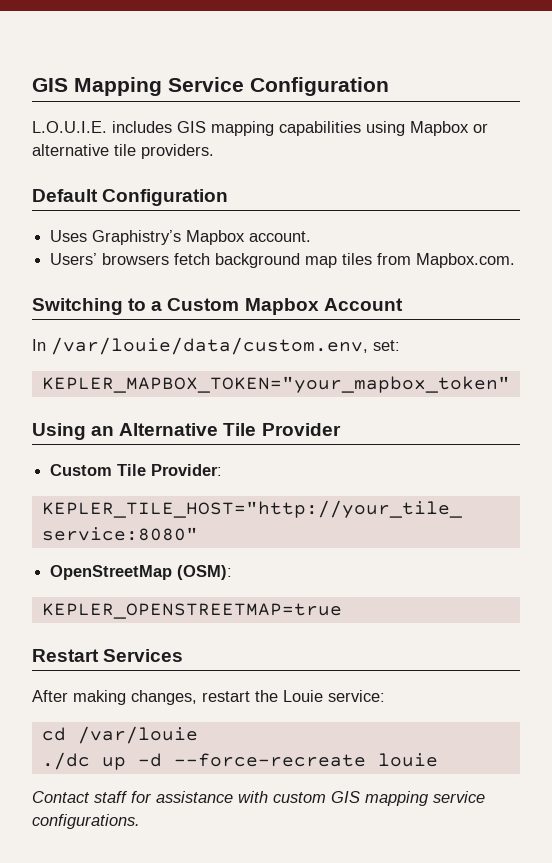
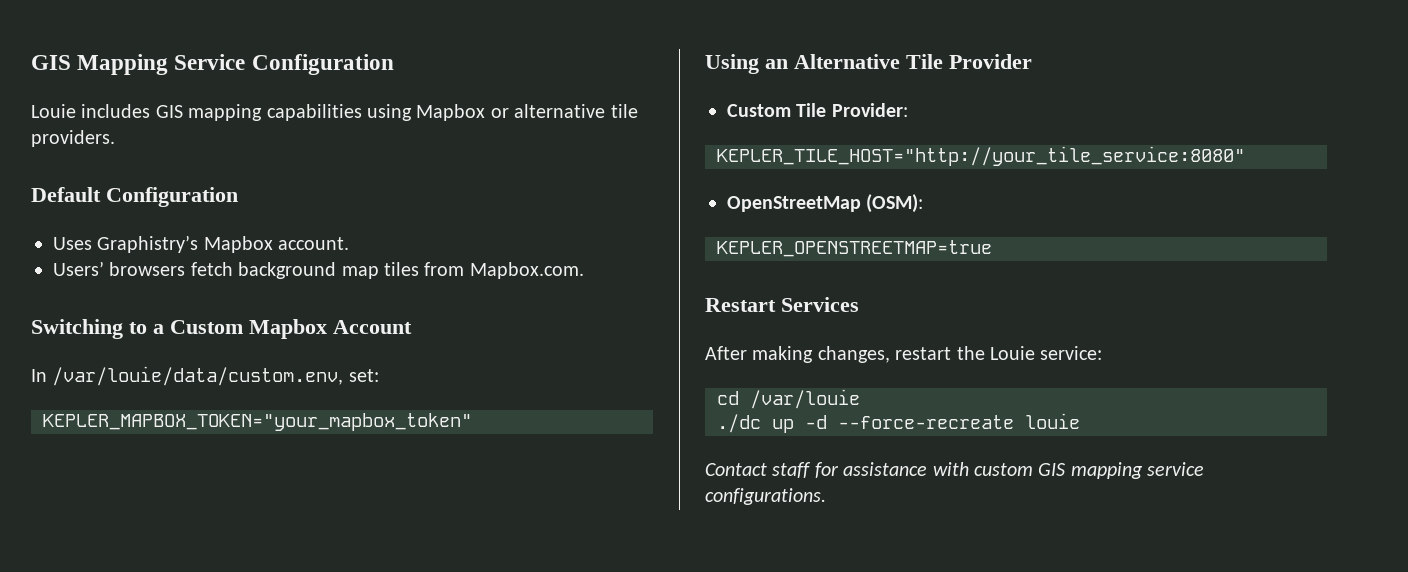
- L.O.U.I.E. includes GIS mapping capabilities using Mapbox or alternative tile providers.
+ Louie includes GIS mapping capabilities using Mapbox or alternative tile providers.

